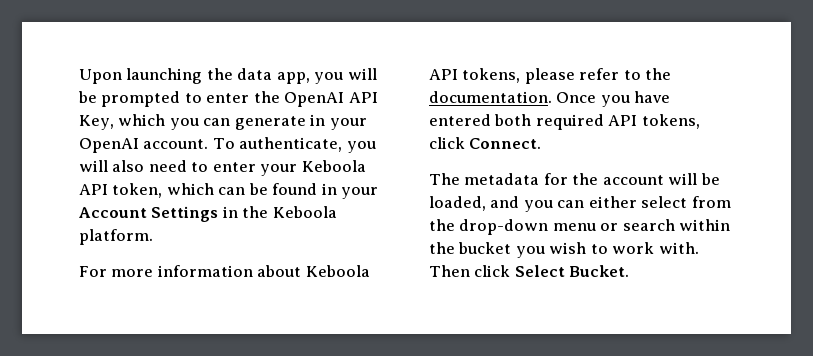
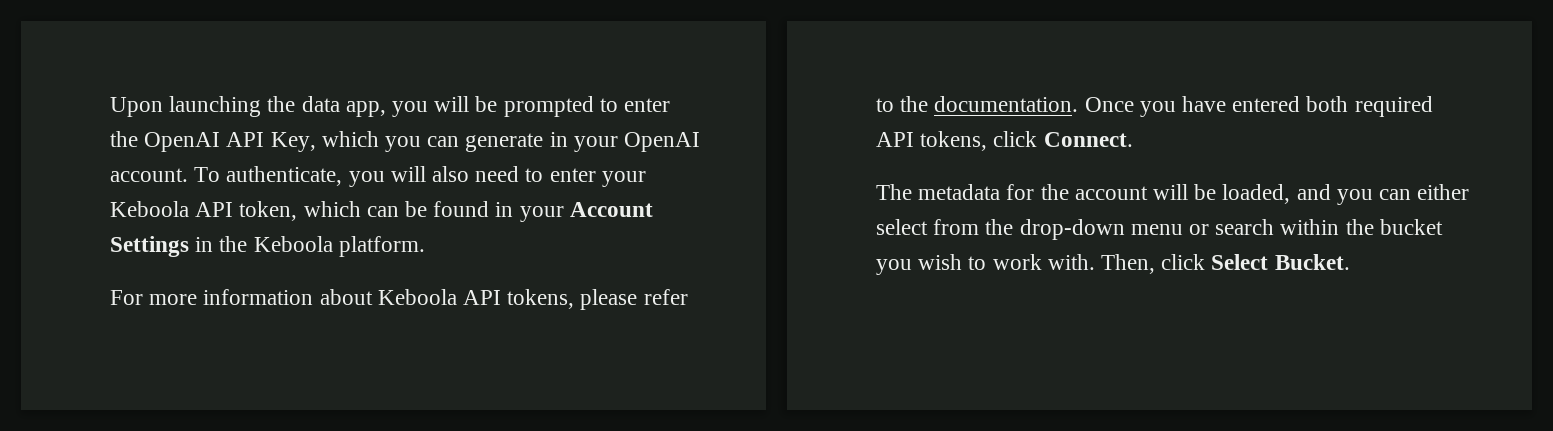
- Then click Select Bucket.
+ Then, click Select Bucket.

